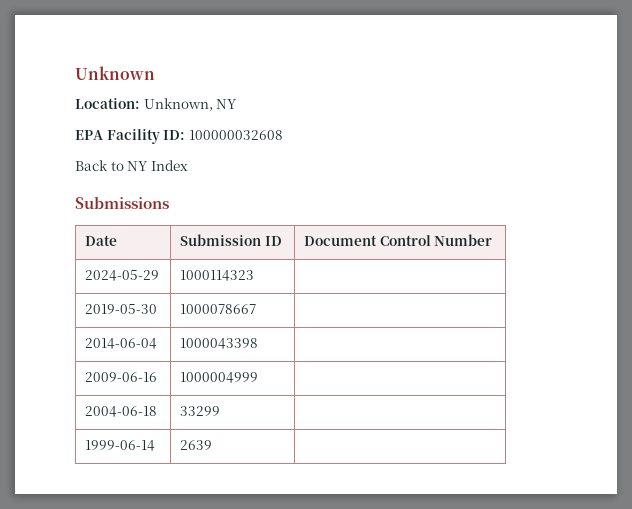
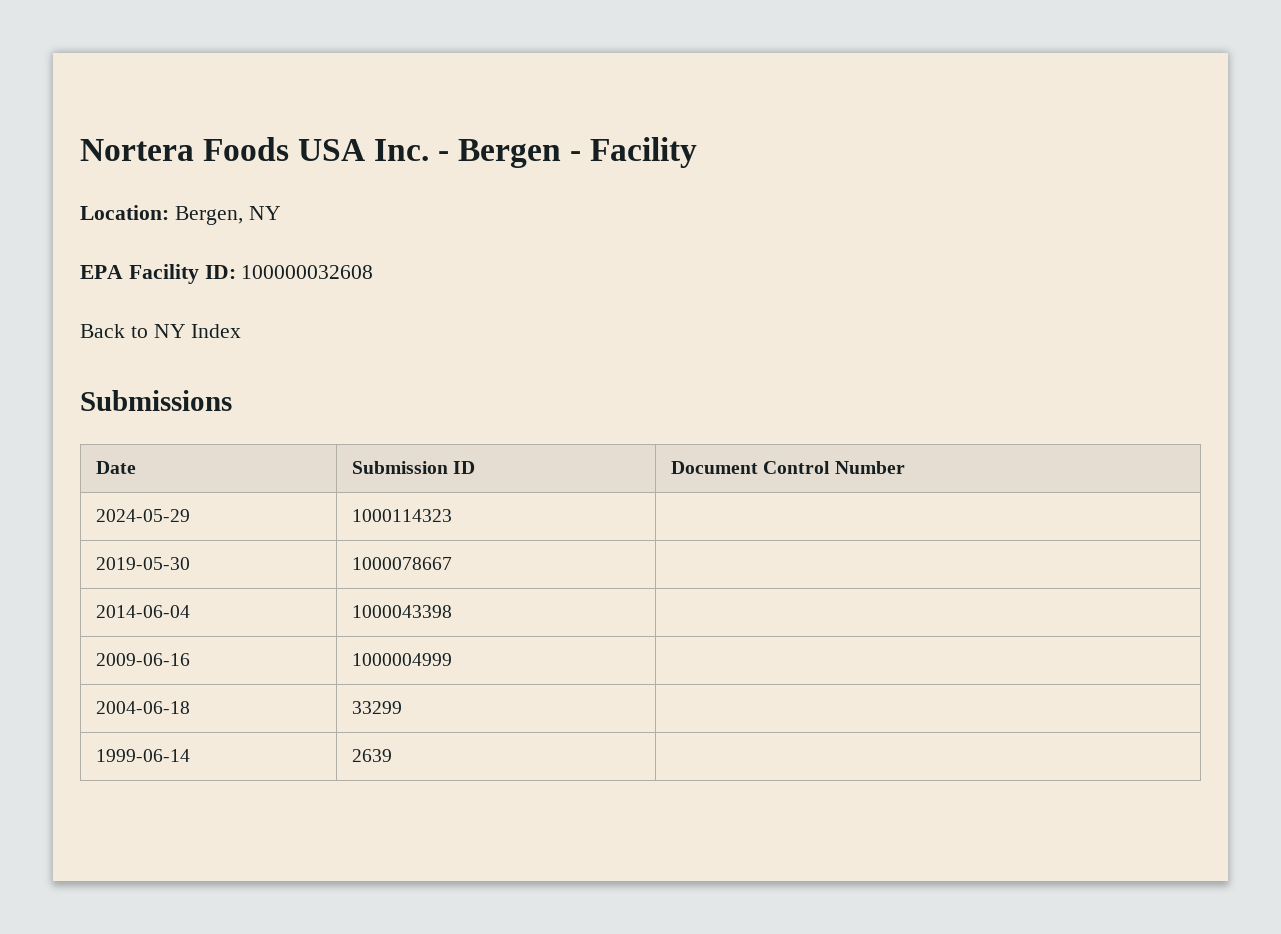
- Unknown
+ Nortera Foods USA Inc. - Bergen - Facility
- Location: Unknown, NY
+ Location: Bergen, NY

